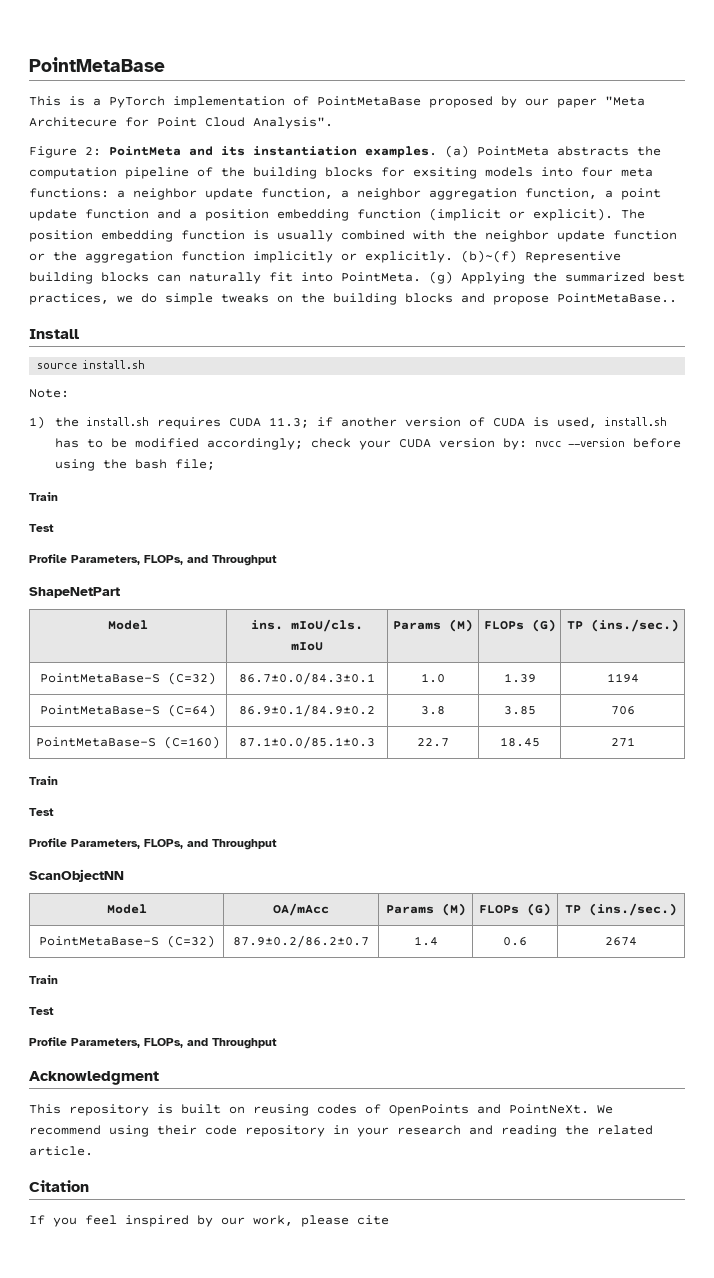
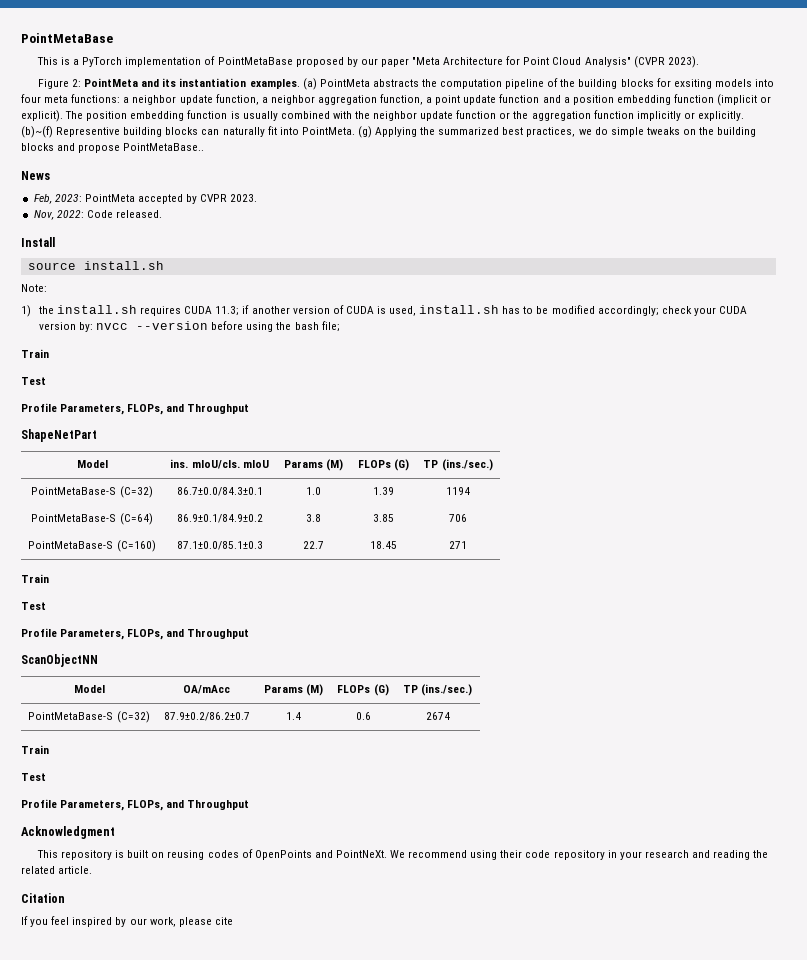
- This is a PyTorch implementation of PointMetaBase proposed by our paper "Meta Architecure for Point Cloud Analysis".
+ This is a PyTorch implementation of PointMetaBase proposed by our paper "Meta Architecture for Point Cloud Analysis" (CVPR 2023).
+ News
+ Feb, 2023: PointMeta accepted by CVPR 2023.
+ Nov, 2022: Code released.

